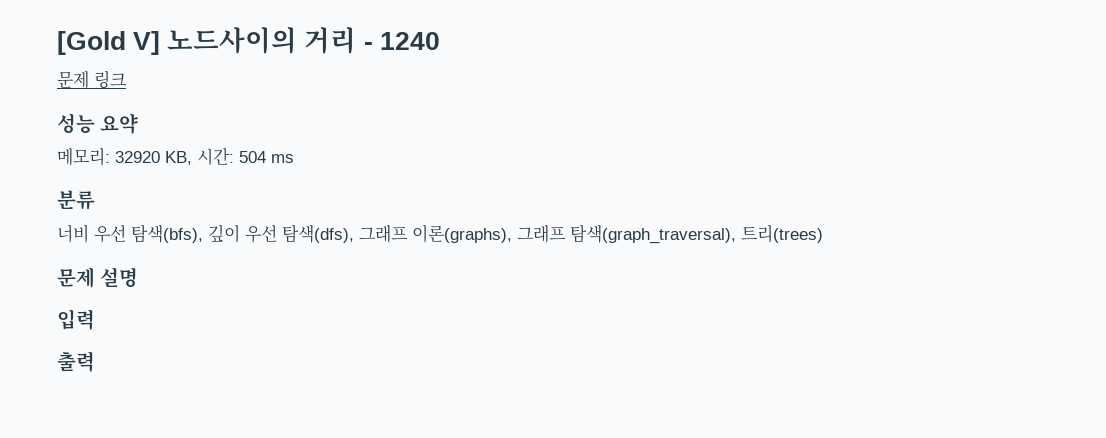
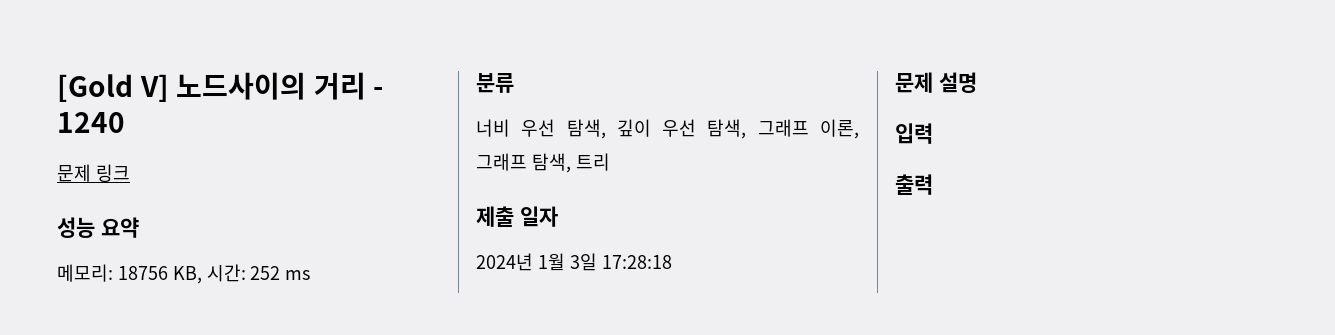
- 메모리: 32920 KB, 시간: 504 ms
+ 메모리: 18756 KB, 시간: 252 ms
- 너비 우선 탐색(bfs), 깊이 우선 탐색(dfs), 그래프 이론(graphs), 그래프 탐색(graph_traversal), 트리(trees)
+ 너비 우선 탐색, 깊이 우선 탐색, 그래프 이론, 그래프 탐색, 트리
+ 제출 일자
+ 2024년 1월 3일 17:28:18

